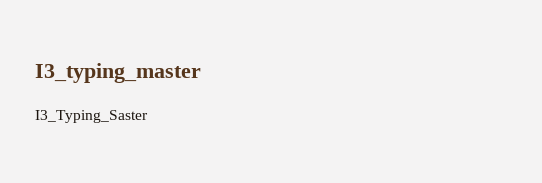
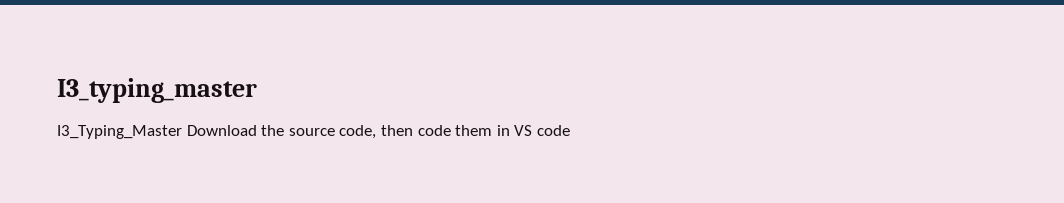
- I3_Typing_Saster
+ I3_Typing_Master Download the source code, then code them in VS code

